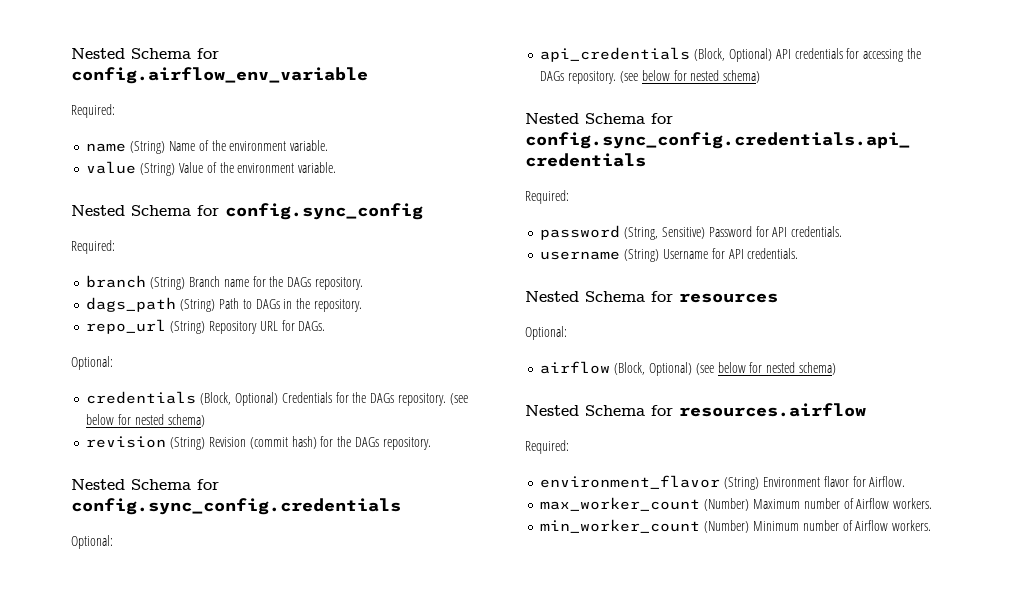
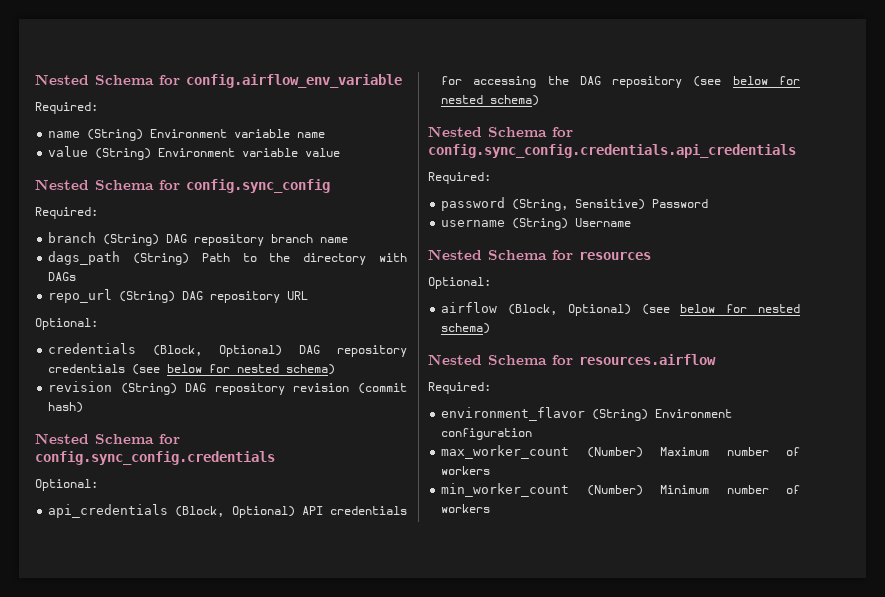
- name (String) Name of the environment variable.
- value (String) Value of the environment variable.
+ name (String) Environment variable name
+ value (String) Environment variable value
- branch (String) Branch name for the DAGs repository.
+ branch (String) DAG repository branch name
- dags_path (String) Path to DAGs in the repository.
+ dags_path (String) Path to the directory with DAGs
- repo_url (String) Repository URL for DAGs.
+ repo_url (String) DAG repository URL
- credentials (Block, Optional) Credentials for the DAGs repository. (see below for nested schema)
+ credentials (Block, Optional) DAG repository credentials (see below for nested schema)
- revision (String) Revision (commit hash) for the DAGs repository.
+ revision (String) DAG repository revision (commit hash)
- api_credentials (Block, Optional) API credentials for accessing the DAGs repository. (see below for nested schema)
+ api_credentials (Block, Optional) API credentials for accessing the DAG repository (see below for nested schema)
- password (String, Sensitive) Password for API credentials.
+ password (String, Sensitive) Password
- username (String) Username for API credentials.
+ username (String) Username
- environment_flavor (String) Environment flavor for Airflow.
+ environment_flavor (String) Environment configuration
- max_worker_count (Number) Maximum number of Airflow workers.
+ max_worker_count (Number) Maximum number of workers
- min_worker_count (Number) Minimum number of Airflow workers.
+ min_worker_count (Number) Minimum number of workers

